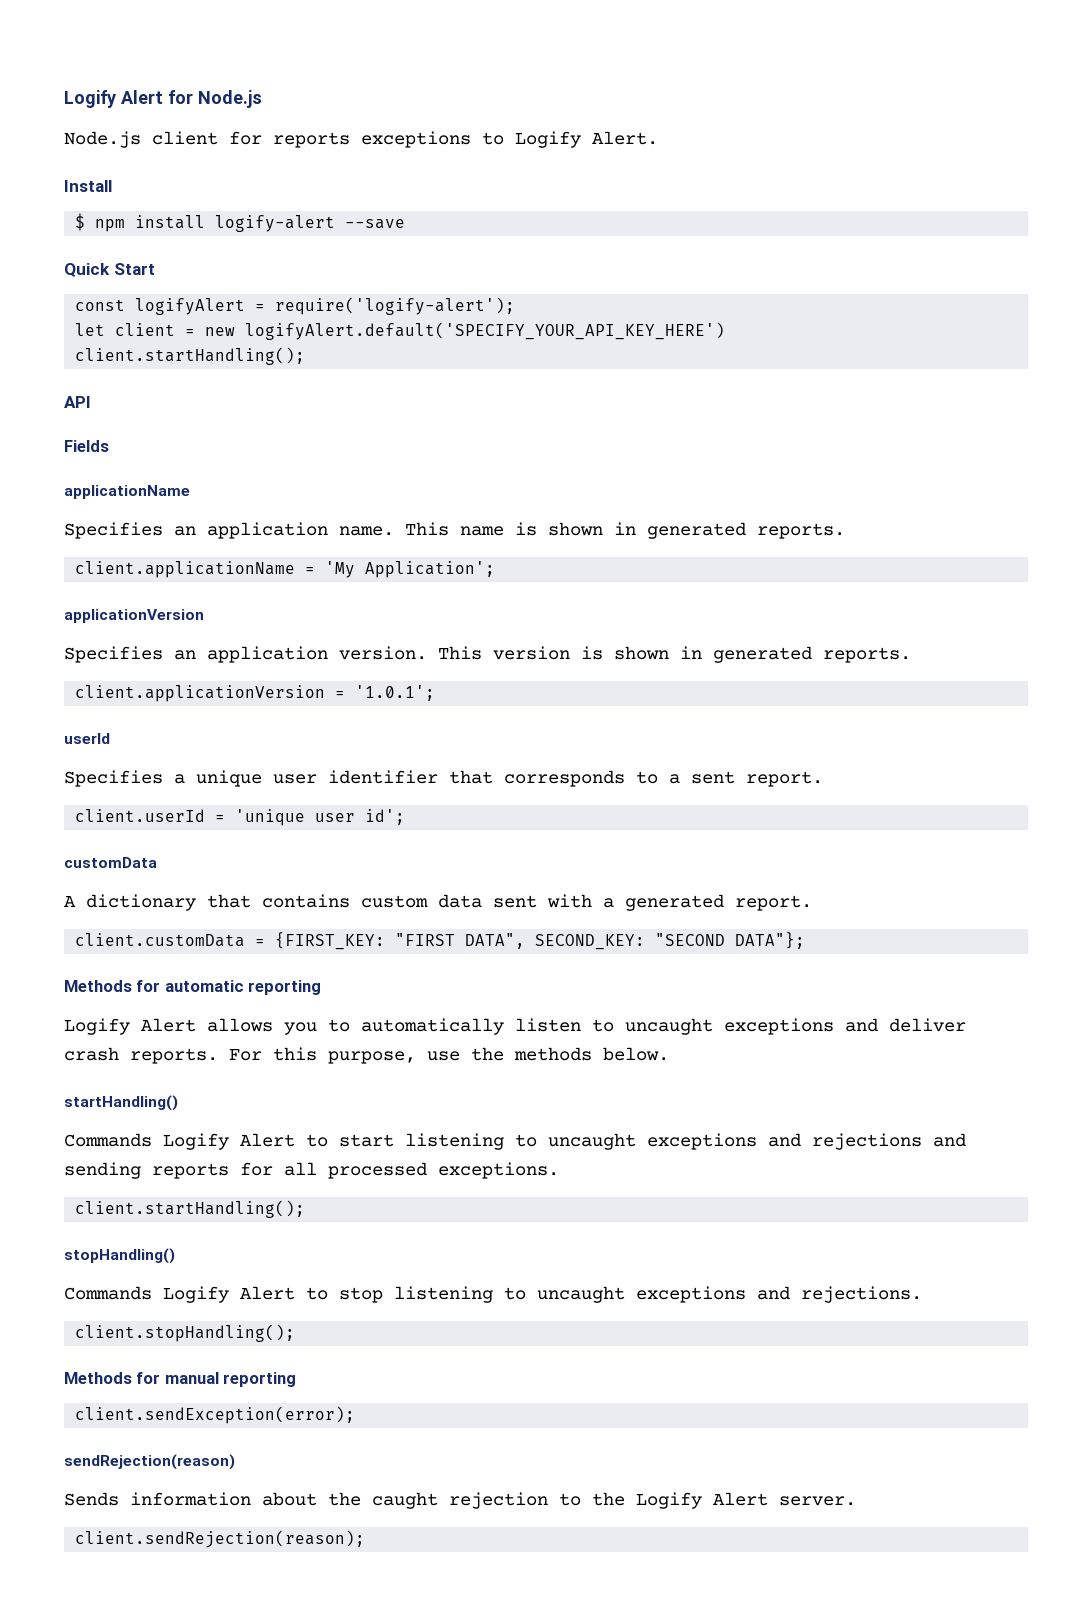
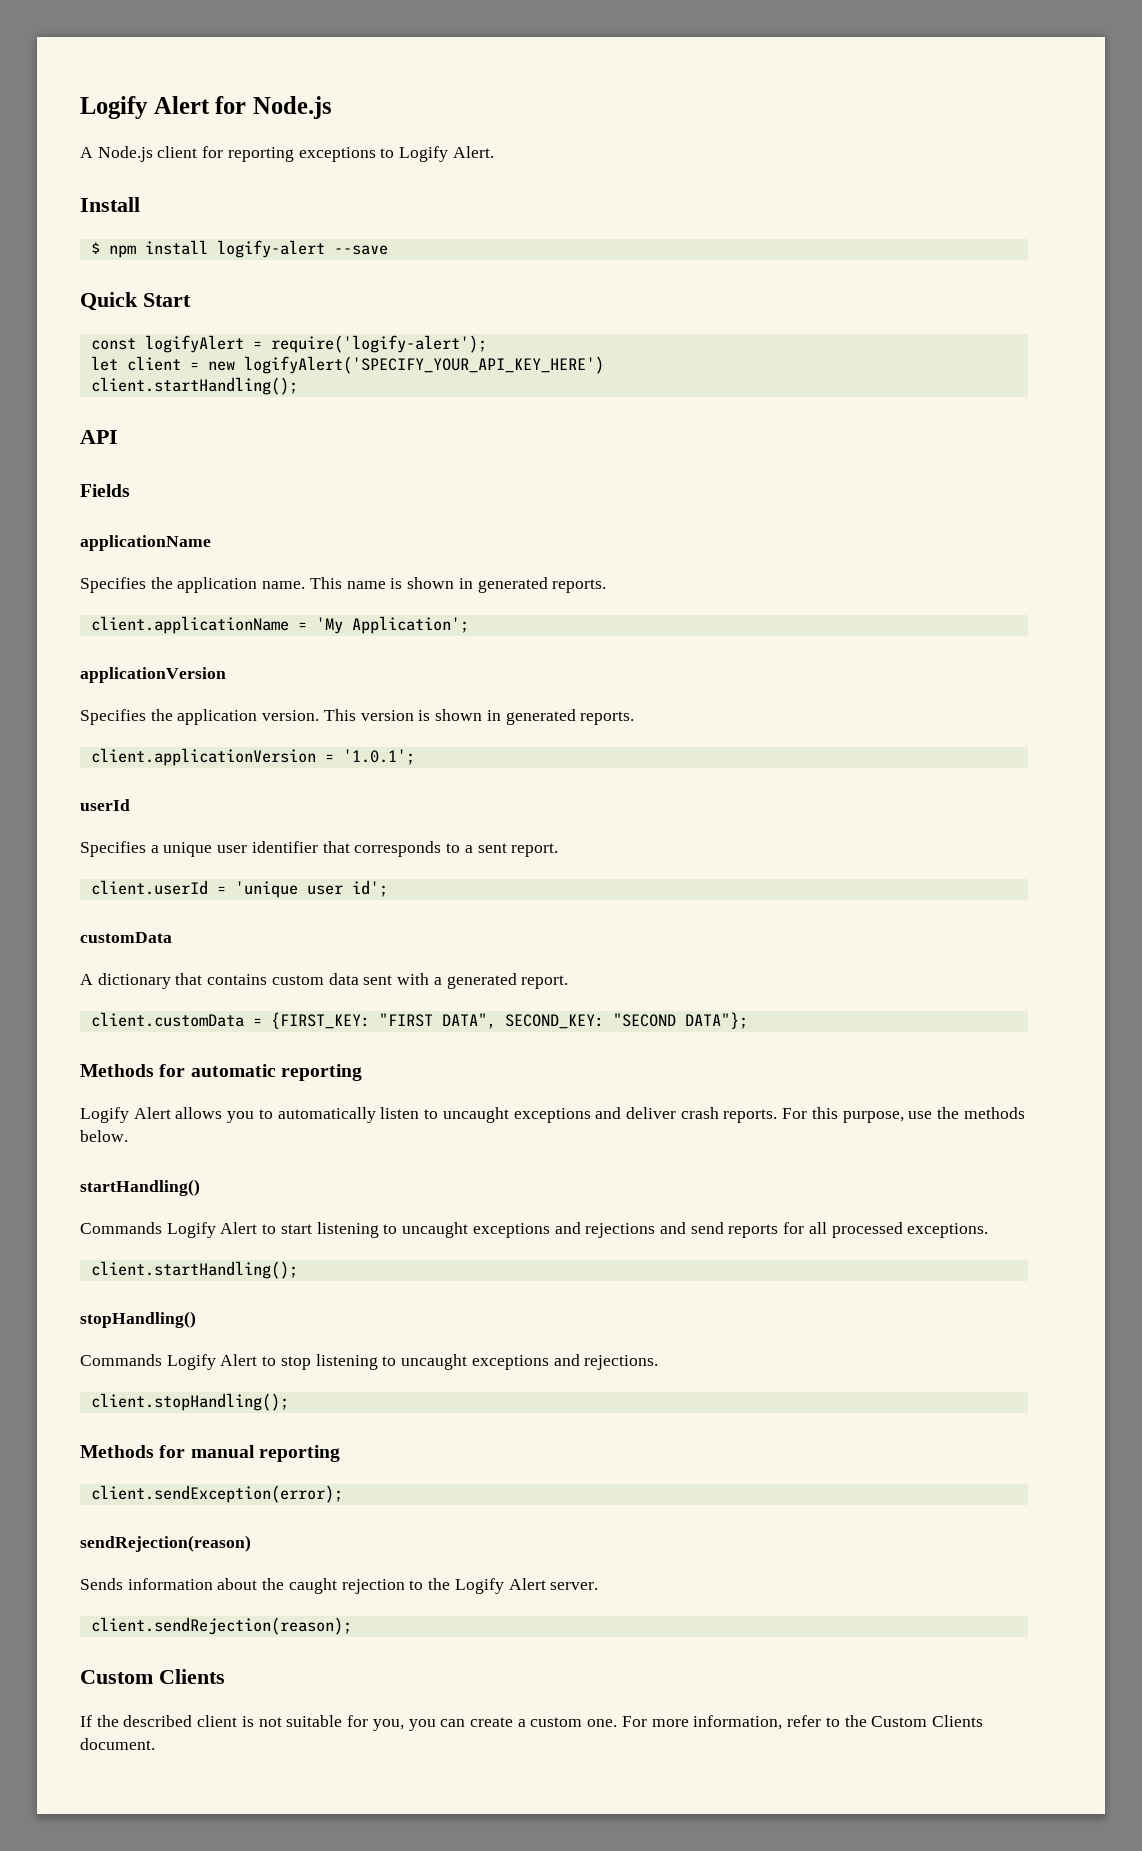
- Node.js client for reports exceptions to Logify Alert.
+ A Node.js client for reporting exceptions to Logify Alert.
- let client = new logifyAlert.default('SPECIFY_YOUR_API_KEY_HERE')
+ let client = new logifyAlert('SPECIFY_YOUR_API_KEY_HERE')
- Specifies an application name.
+ Specifies the application name.
- Specifies an application version.
+ Specifies the application version.
- Commands Logify Alert to start listening to uncaught exceptions and rejections and sending reports for all processed exceptions.
+ Commands Logify Alert to start listening to uncaught exceptions and rejections and send reports for all processed exceptions.
  client.sendRejection(reason);
+ Custom Clients
+ If the described client is not suitable for you, you can create a custom one. For more information, refer to the Custom Clients document.

